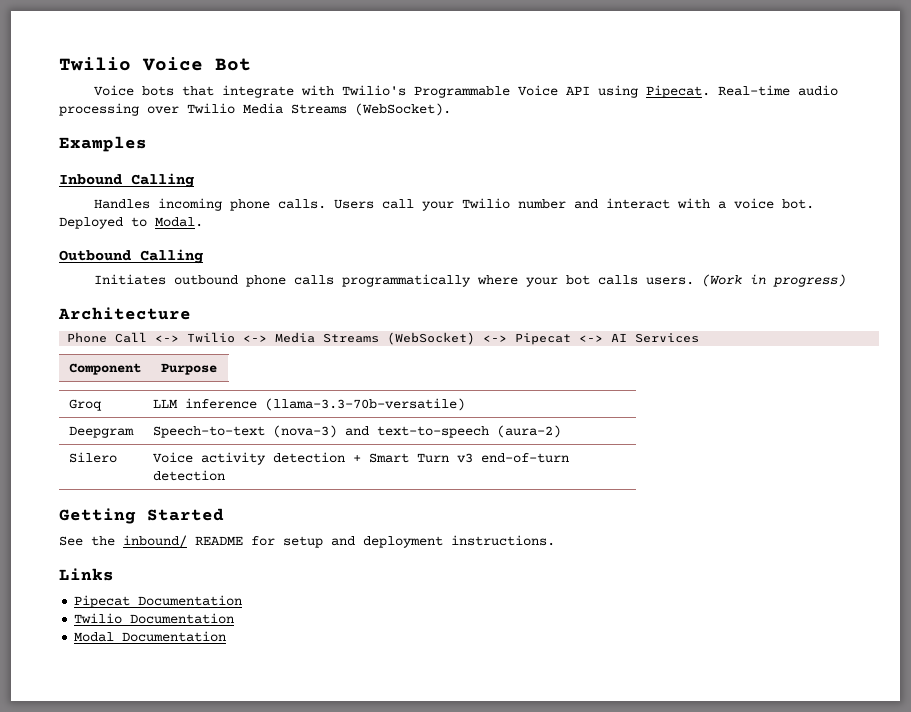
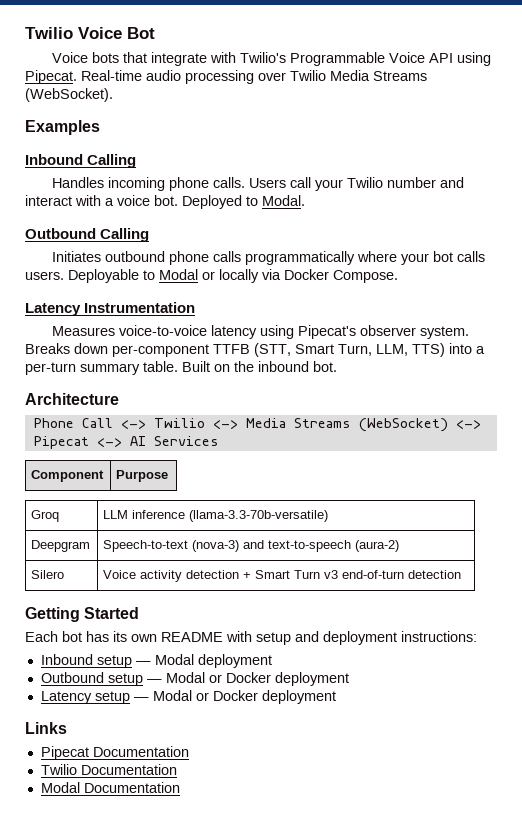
- (Work in progress)
+ Deployable to Modal or locally via Docker Compose.
+ Latency Instrumentation
+ Measures voice-to-voice latency using Pipecat's observer system. Breaks down per-component TTFB (STT, Smart Turn, LLM, TTS) into a per-turn summary table. Built on the inbound bot.
- See the inbound/ README for setup and deployment instructions.
+ Each bot has its own README with setup and deployment instructions:
+ Inbound setup — Modal deployment
+ Outbound setup — Modal or Docker deployment
+ Latency setup — Modal or Docker deployment

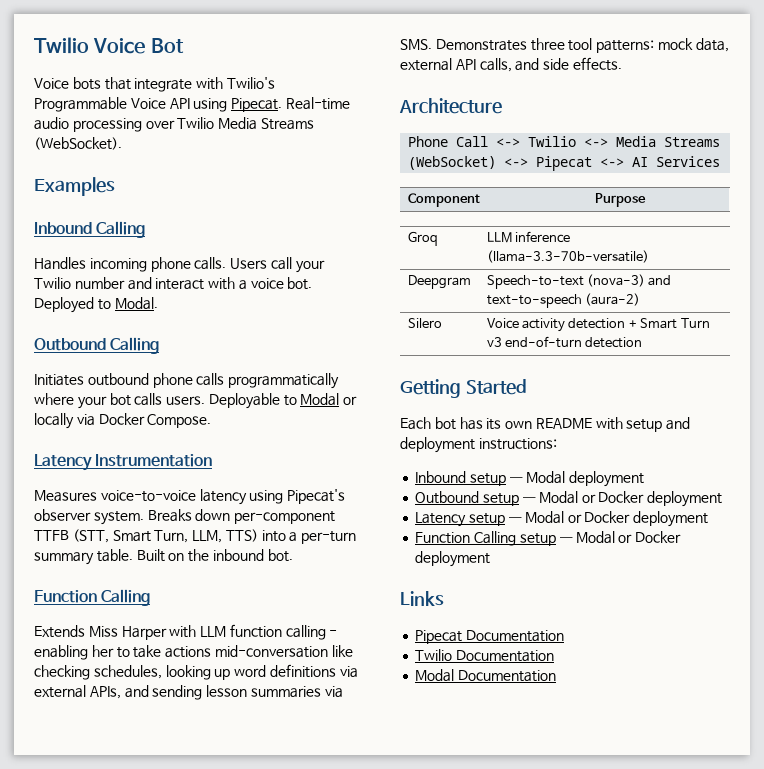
  Built on the inbound bot.
+ Function Calling
+ Extends Miss Harper with LLM function calling - enabling her to take actions mid-conversation like checking schedules, looking up word definitions via external APIs, and sending lesson summaries via SMS. Demonstrates three tool patterns: mock data, external API calls, and side effects.
+ Function Calling setup — Modal or Docker deployment

